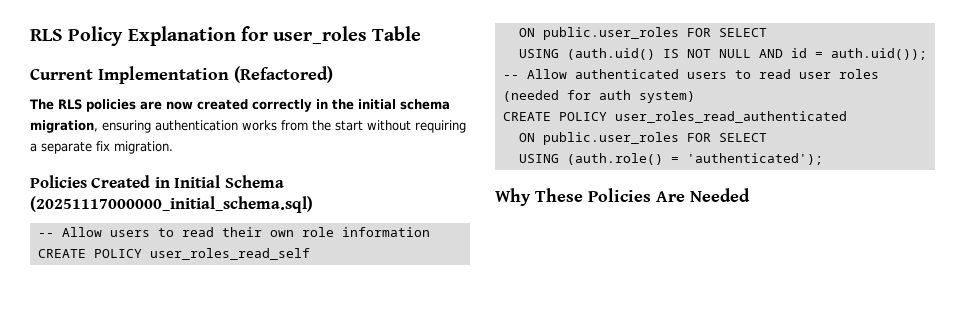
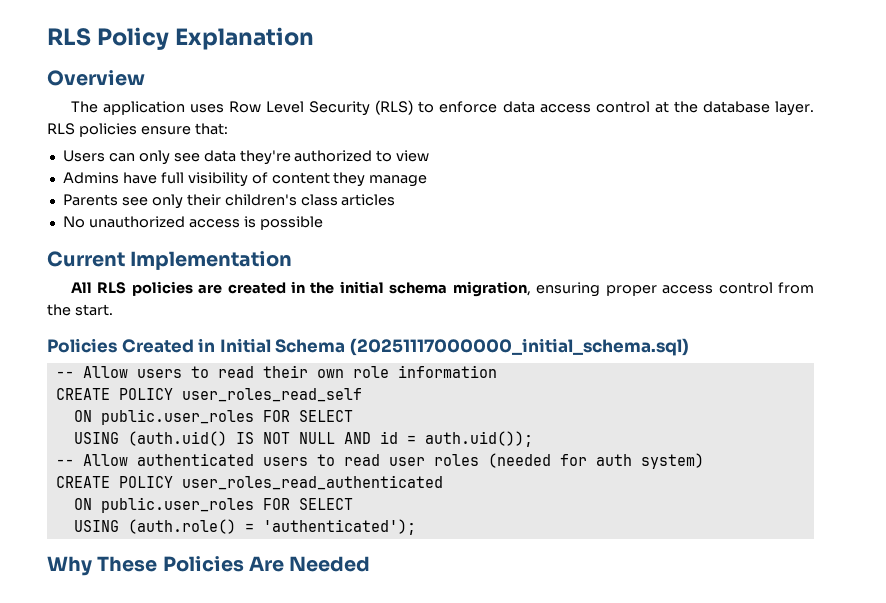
- RLS Policy Explanation for user_roles Table
+ RLS Policy Explanation
+ Overview
+ The application uses Row Level Security (RLS) to enforce data access control at the database layer. RLS policies ensure that:
+ Users can only see data they're authorized to view
+ Admins have full visibility of content they manage
+ Parents see only their children's class articles
+ No unauthorized access is possible
- Current Implementation (Refactored)
- The RLS policies are now created correctly in the initial schema migration, ensuring authentication works from the start without requiring a separate fix migration.
+ Current Implementation
+ All RLS policies are created in the initial schema migration, ensuring proper access control from the start.

